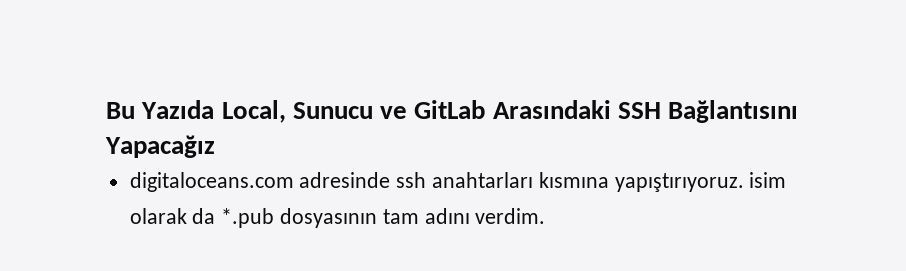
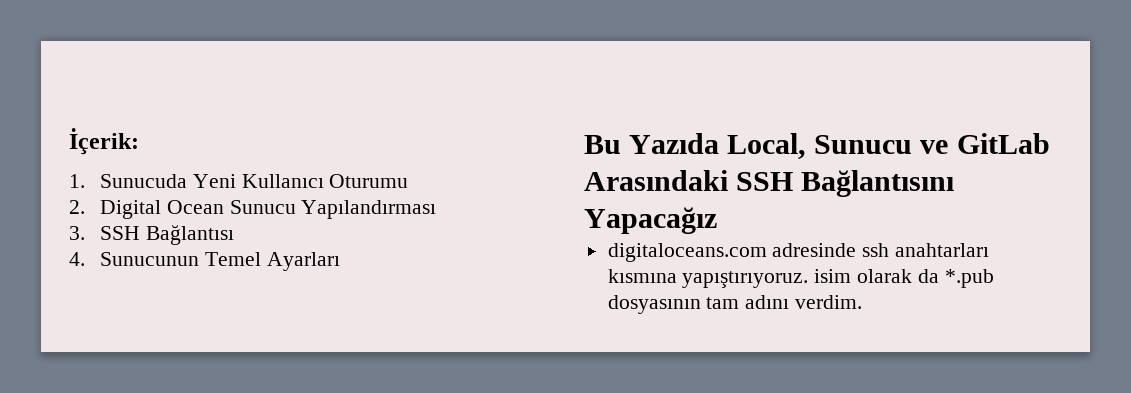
+ İçerik:
+ 1. Sunucuda Yeni Kullanıcı Oturumu
+ 2. Digital Ocean Sunucu Yapılandırması
+ 3. SSH Bağlantısı
+ 4. Sunucunun Temel Ayarları

